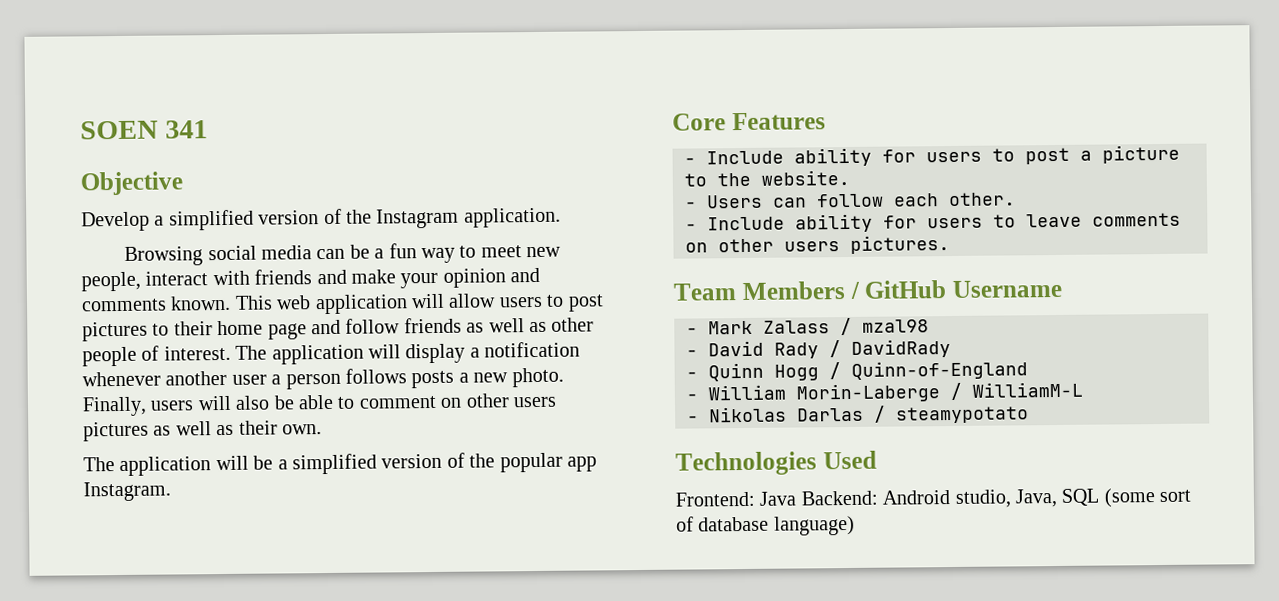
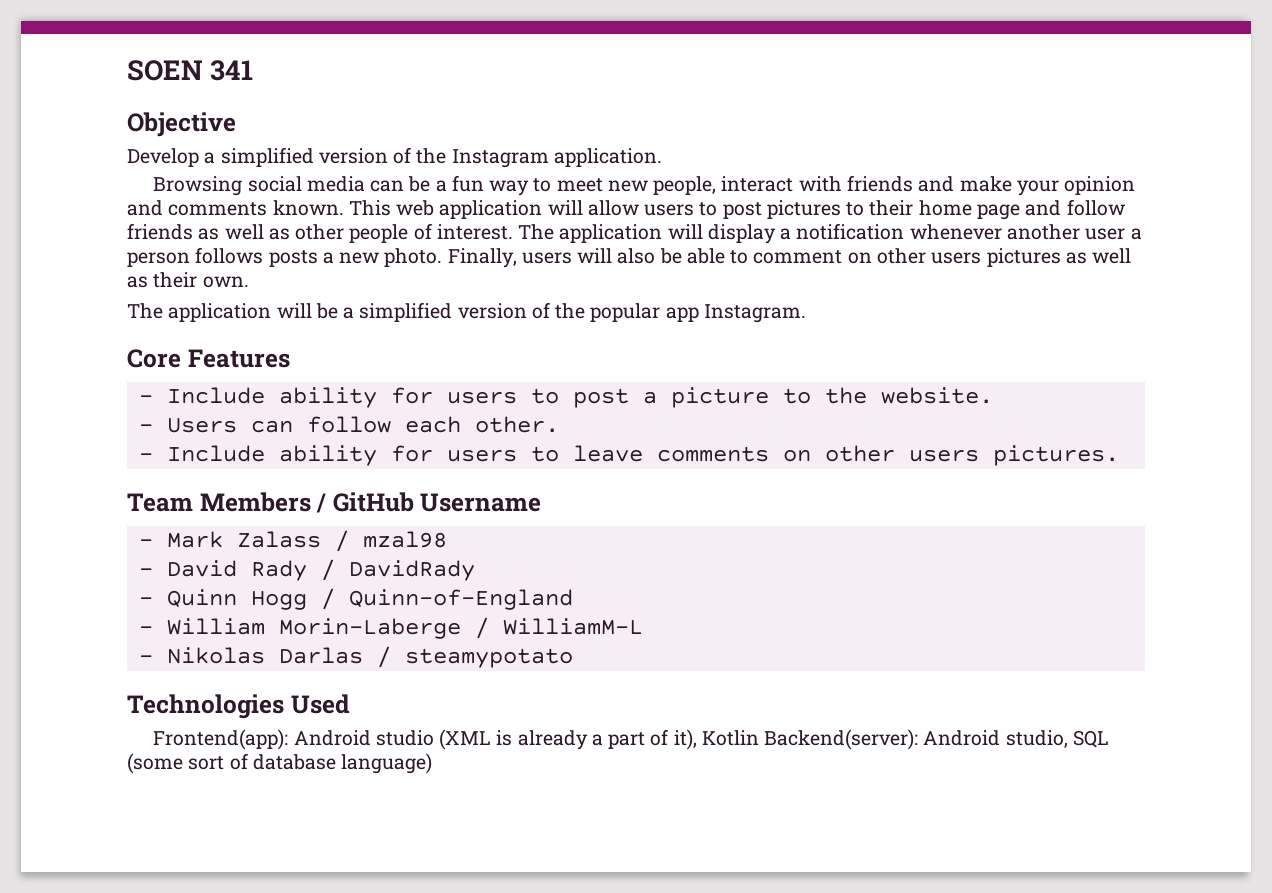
- Frontend: Java Backend: Android studio, Java, SQL (some sort of database language)
+ Frontend(app): Android studio (XML is already a part of it), Kotlin Backend(server): Android studio, SQL (some sort of database language)

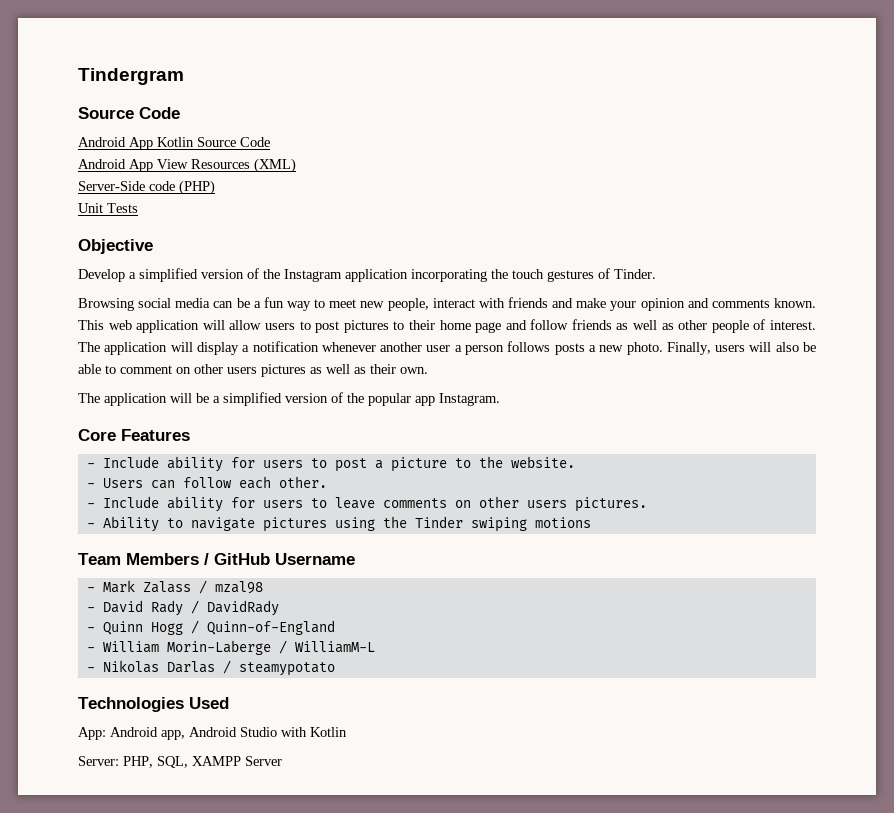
- SOEN 341
+ Tindergram
+ Source Code
+ Android App Kotlin Source Code
+ Android App View Resources (XML)
+ Server-Side code (PHP)
+ Unit Tests
- Develop a simplified version of the Instagram application.
+ Develop a simplified version of the Instagram application incorporating the touch gestures of Tinder.
+ - Ability to navigate pictures using the Tinder swiping motions
- Frontend(app): Android studio (XML is already a part of it), Kotlin Backend(server): Android studio, SQL (some sort of database language)
+ App: Android app, Android Studio with Kotlin
+ Server: PHP, SQL, XAMPP Server

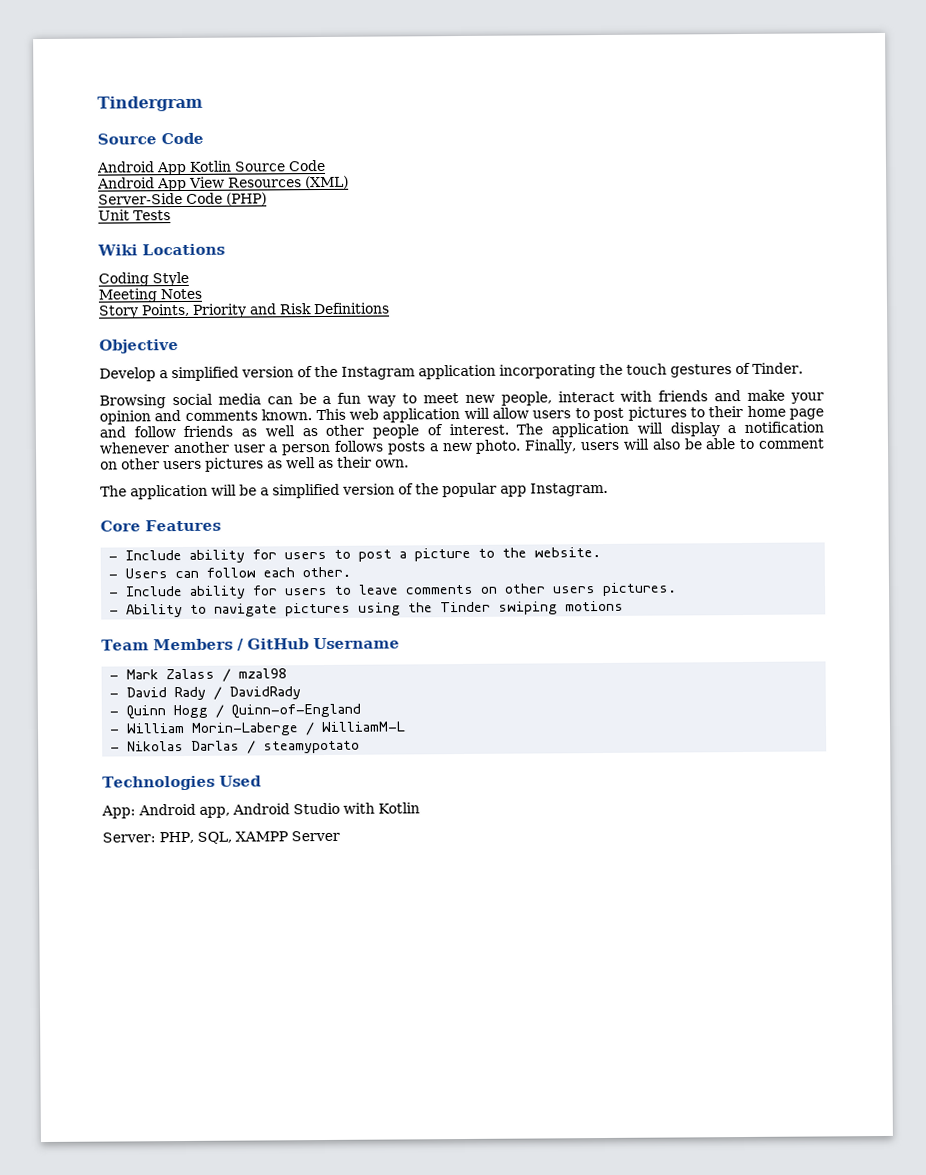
- Server-Side code (PHP)
+ Server-Side Code (PHP)
+ Wiki Locations
+ Coding Style
+ Meeting Notes
+ Story Points, Priority and Risk Definitions

